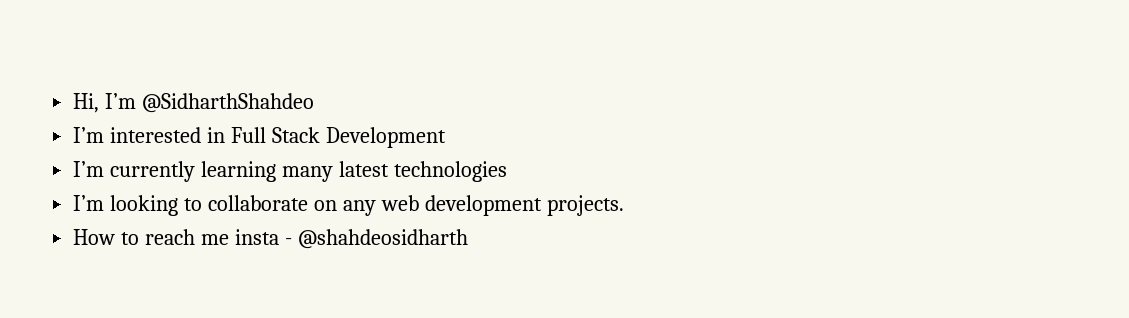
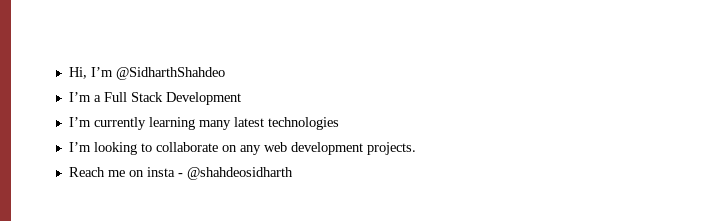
- I’m interested in Full Stack Development
+ I’m a Full Stack Development
- How to reach me insta - @shahdeosidharth
+ Reach me on insta - @shahdeosidharth

